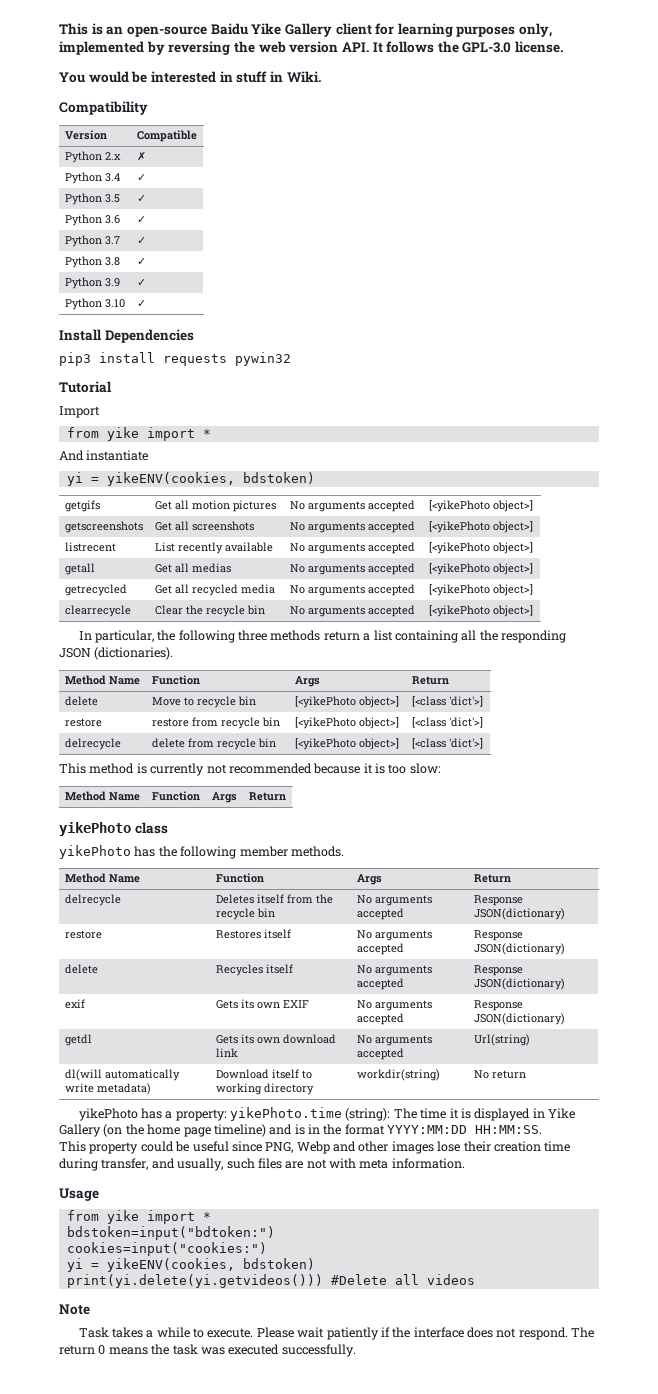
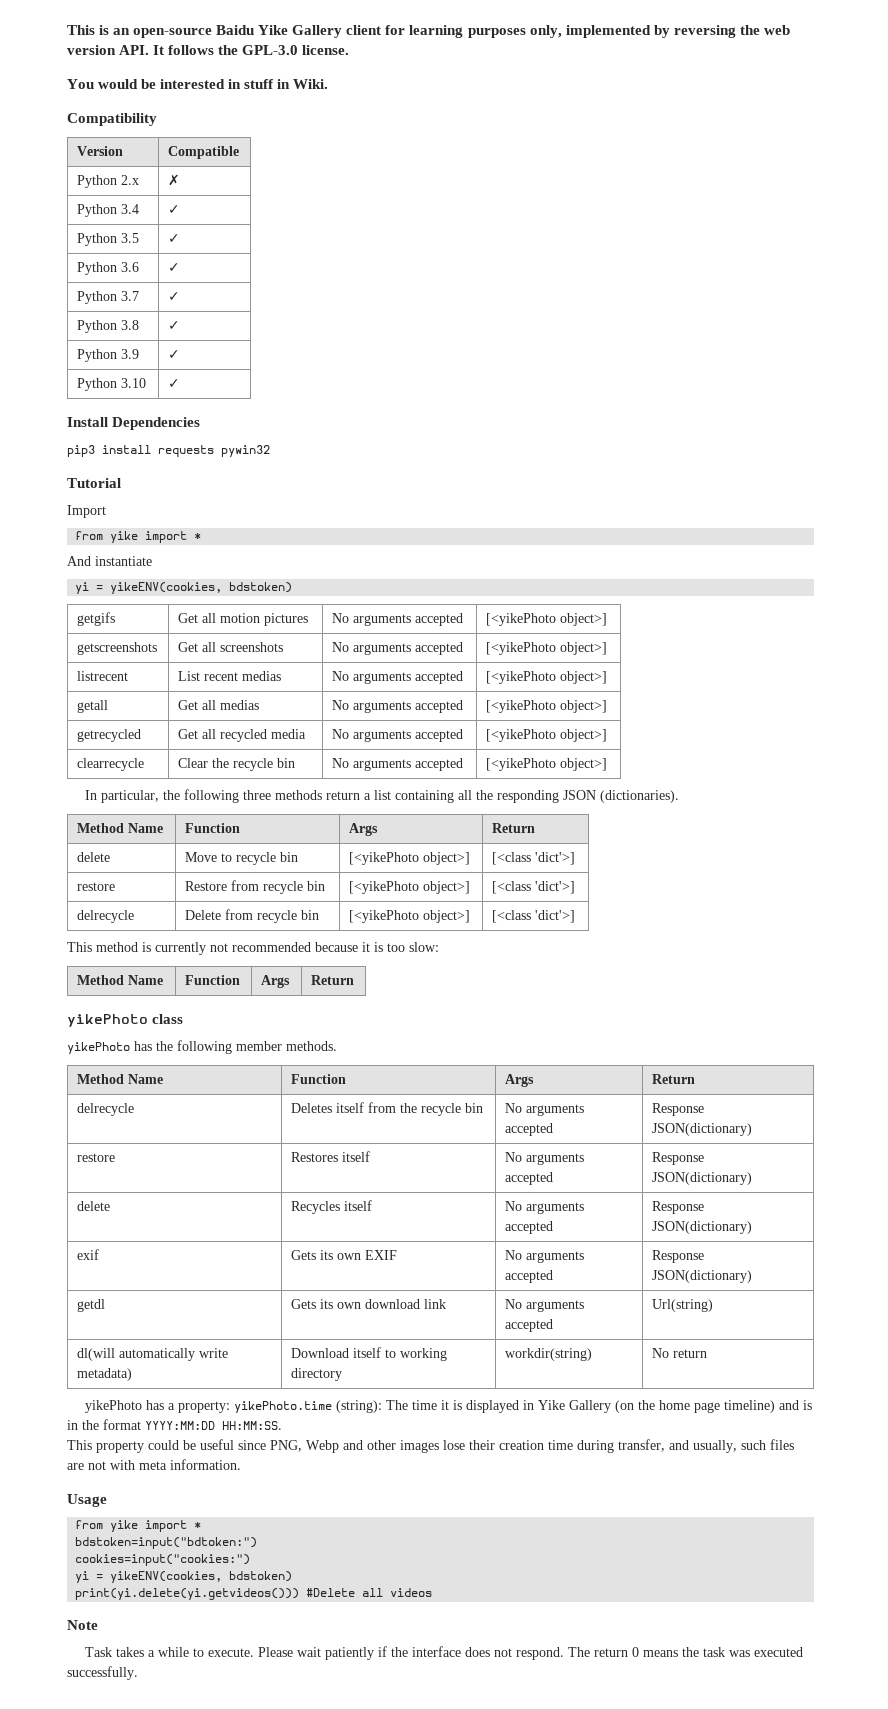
- listrecent | List recently available | No arguments accepted | [<yikePhoto object>]
+ listrecent | List recent medias | No arguments accepted | [<yikePhoto object>]
- restore | restore from recycle bin | [<yikePhoto object>] | [<class 'dict'>]
+ restore | Restore from recycle bin | [<yikePhoto object>] | [<class 'dict'>]
- delrecycle | delete from recycle bin | [<yikePhoto object>] | [<class 'dict'>]
+ delrecycle | Delete from recycle bin | [<yikePhoto object>] | [<class 'dict'>]

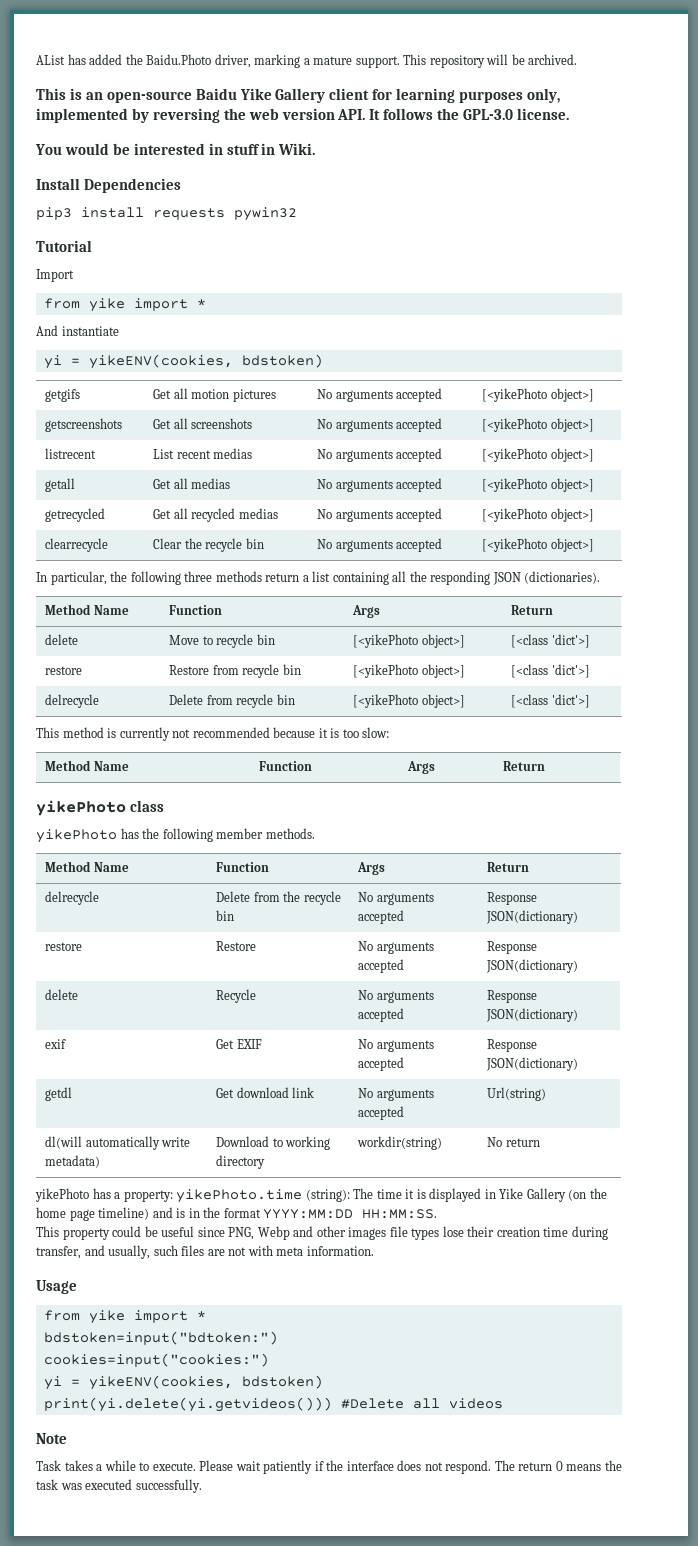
+ AList has added the Baidu.Photo driver, marking a mature support. This repository will be archived.
- Compatibility
- Version | Compatible
- Python 2.x | ✗
- Python 3.4 | ✓
- Python 3.5 | ✓
- Python 3.6 | ✓
- Python 3.7 | ✓
- Python 3.8 | ✓
- Python 3.9 | ✓
- Python 3.10 | ✓
- getrecycled | Get all recycled media | No arguments accepted | [<yikePhoto object>]
+ getrecycled | Get all recycled medias | No arguments accepted | [<yikePhoto object>]
- delrecycle | Deletes itself from the recycle bin | No arguments accepted | Response JSON(dictionary)
+ delrecycle | Delete from the recycle bin | No arguments accepted | Response JSON(dictionary)
- restore | Restores itself | No arguments accepted | Response JSON(dictionary)
+ restore | Restore | No arguments accepted | Response JSON(dictionary)
- delete | Recycles itself | No arguments accepted | Response JSON(dictionary)
+ delete | Recycle | No arguments accepted | Response JSON(dictionary)
- exif | Gets its own EXIF | No arguments accepted | Response JSON(dictionary)
+ exif | Get EXIF | No arguments accepted | Response JSON(dictionary)
- getdl | Gets its own download link | No arguments accepted | Url(string)
+ getdl | Get download link | No arguments accepted | Url(string)
- dl(will automatically write metadata) | Download itself to working directory | workdir(string) | No return
+ dl(will automatically write metadata) | Download to working directory | workdir(string) | No return
- This property could be useful since PNG, Webp and other images lose their creation time during transfer, and usually, such files are not with meta information.
+ This property could be useful since PNG, Webp and other images file types lose their creation time during transfer, and usually, such files are not with meta information.

